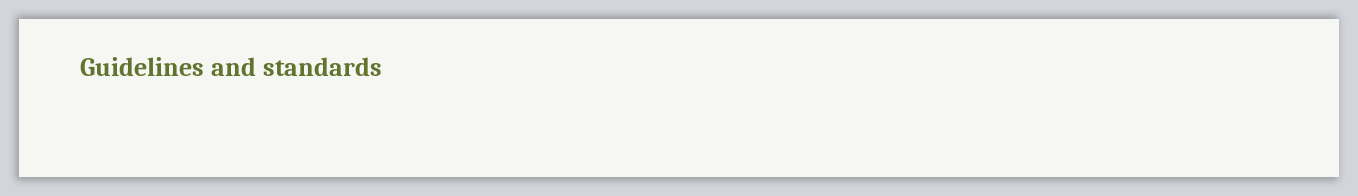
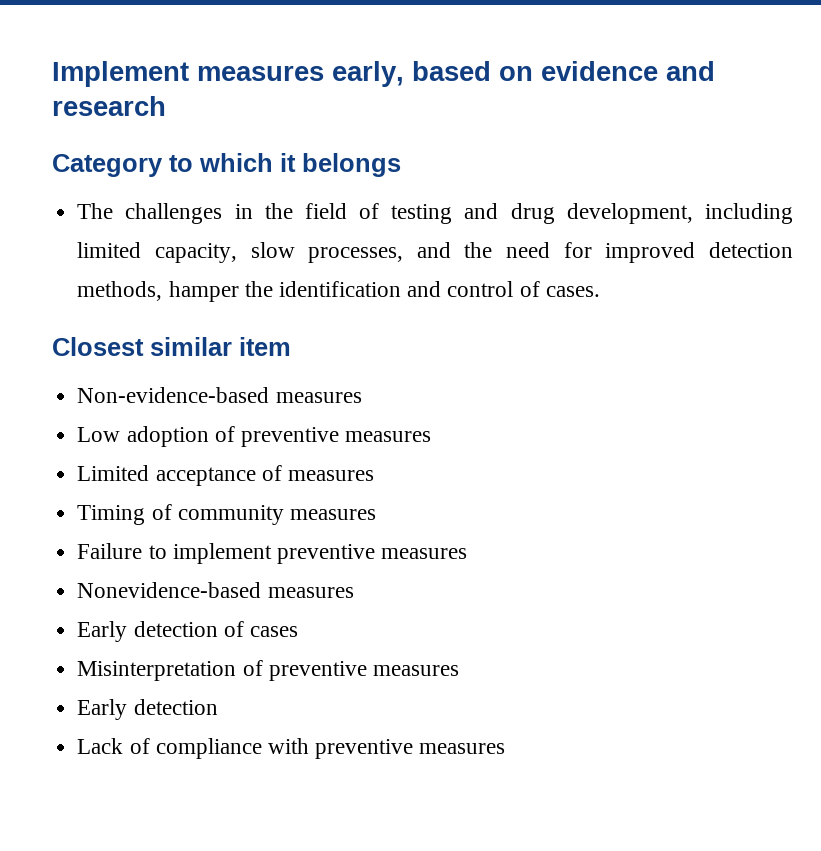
- Guidelines and standards
+ Implement measures early, based on evidence and research
+ Category to which it belongs
+ The challenges in the field of testing and drug development, including limited capacity, slow processes, and the need for improved detection methods, hamper the identification and control of cases.
+ Closest similar item
+ Non-evidence-based measures
+ Low adoption of preventive measures
+ Limited acceptance of measures
+ Timing of community measures
+ Failure to implement preventive measures
+ Nonevidence-based measures
+ Early detection of cases
+ Misinterpretation of preventive measures
+ Early detection
+ Lack of compliance with preventive measures

